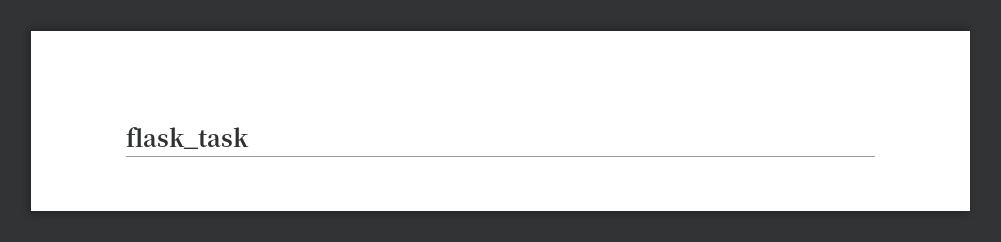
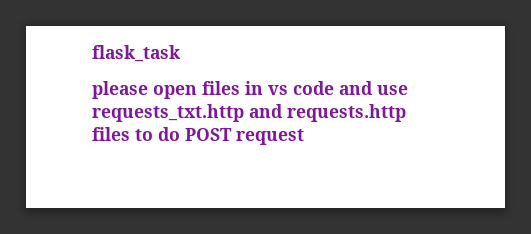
+ please open files in vs code and use requests_txt.http and requests.http files to do POST request

